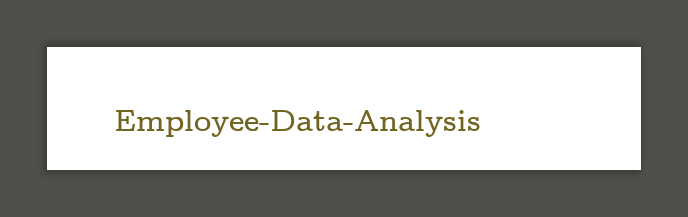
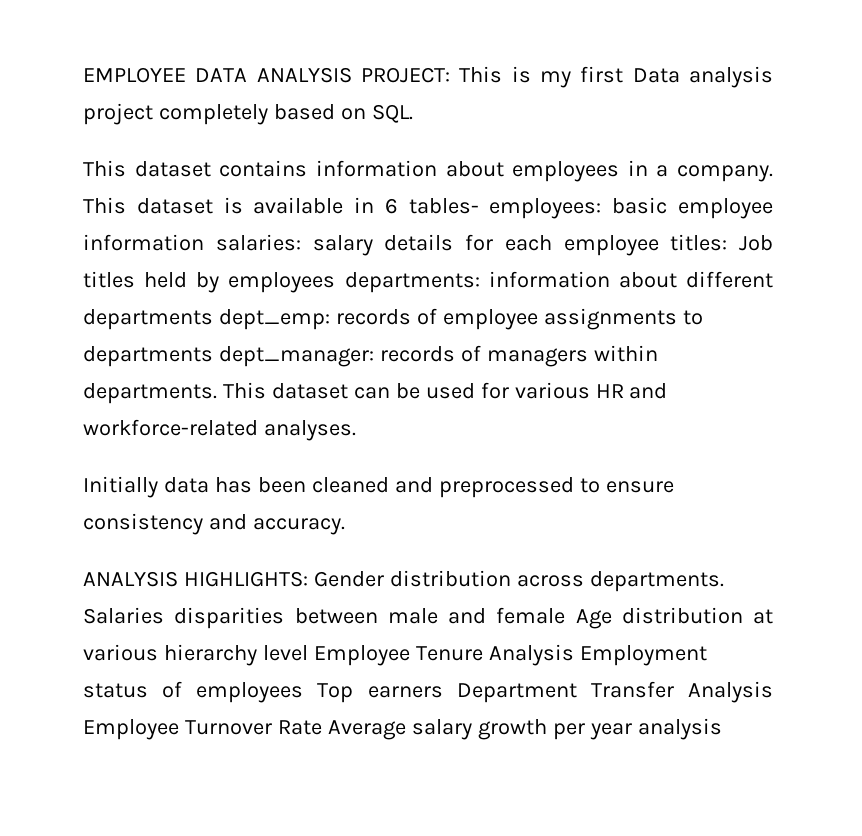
- Employee-Data-Analysis
+ EMPLOYEE DATA ANALYSIS PROJECT: This is my first Data analysis project completely based on SQL.
+ This dataset contains information about employees in a company. This dataset is available in 6 tables- employees: basic employee information salaries: salary details for each employee titles: Job titles held by employees departments: information about different departments dept_emp: records of employee assignments to departments dept_manager: records of managers within departments. This dataset can be used for various HR and workforce-related analyses.
+ Initially data has been cleaned and preprocessed to ensure consistency and accuracy.
+ ANALYSIS HIGHLIGHTS: Gender distribution across departments. Salaries disparities between male and female Age distribution at various hierarchy level Employee Tenure Analysis Employment status of employees Top earners Department Transfer Analysis Employee Turnover Rate Average salary growth per year analysis

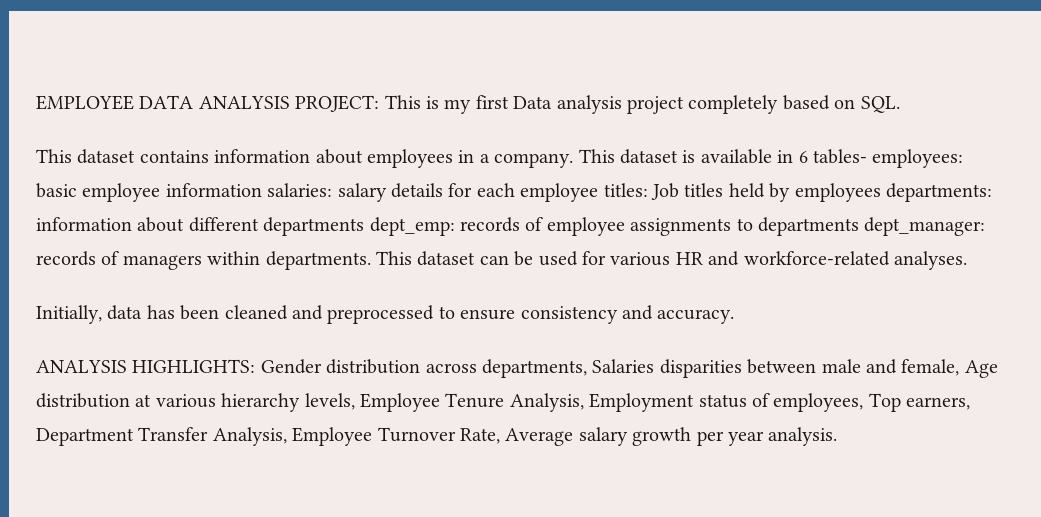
- Initially data has been cleaned and preprocessed to ensure consistency and accuracy.
+ Initially, data has been cleaned and preprocessed to ensure consistency and accuracy.
- ANALYSIS HIGHLIGHTS: Gender distribution across departments. Salaries disparities between male and female Age distribution at various hierarchy level Employee Tenure Analysis Employment status of employees Top earners Department Transfer Analysis Employee Turnover Rate Average salary growth per year analysis
+ ANALYSIS HIGHLIGHTS: Gender distribution across departments, Salaries disparities between male and female, Age distribution at various hierarchy levels, Employee Tenure Analysis, Employment status of employees, Top earners, Department Transfer Analysis, Employee Turnover Rate, Average salary growth per year analysis.

